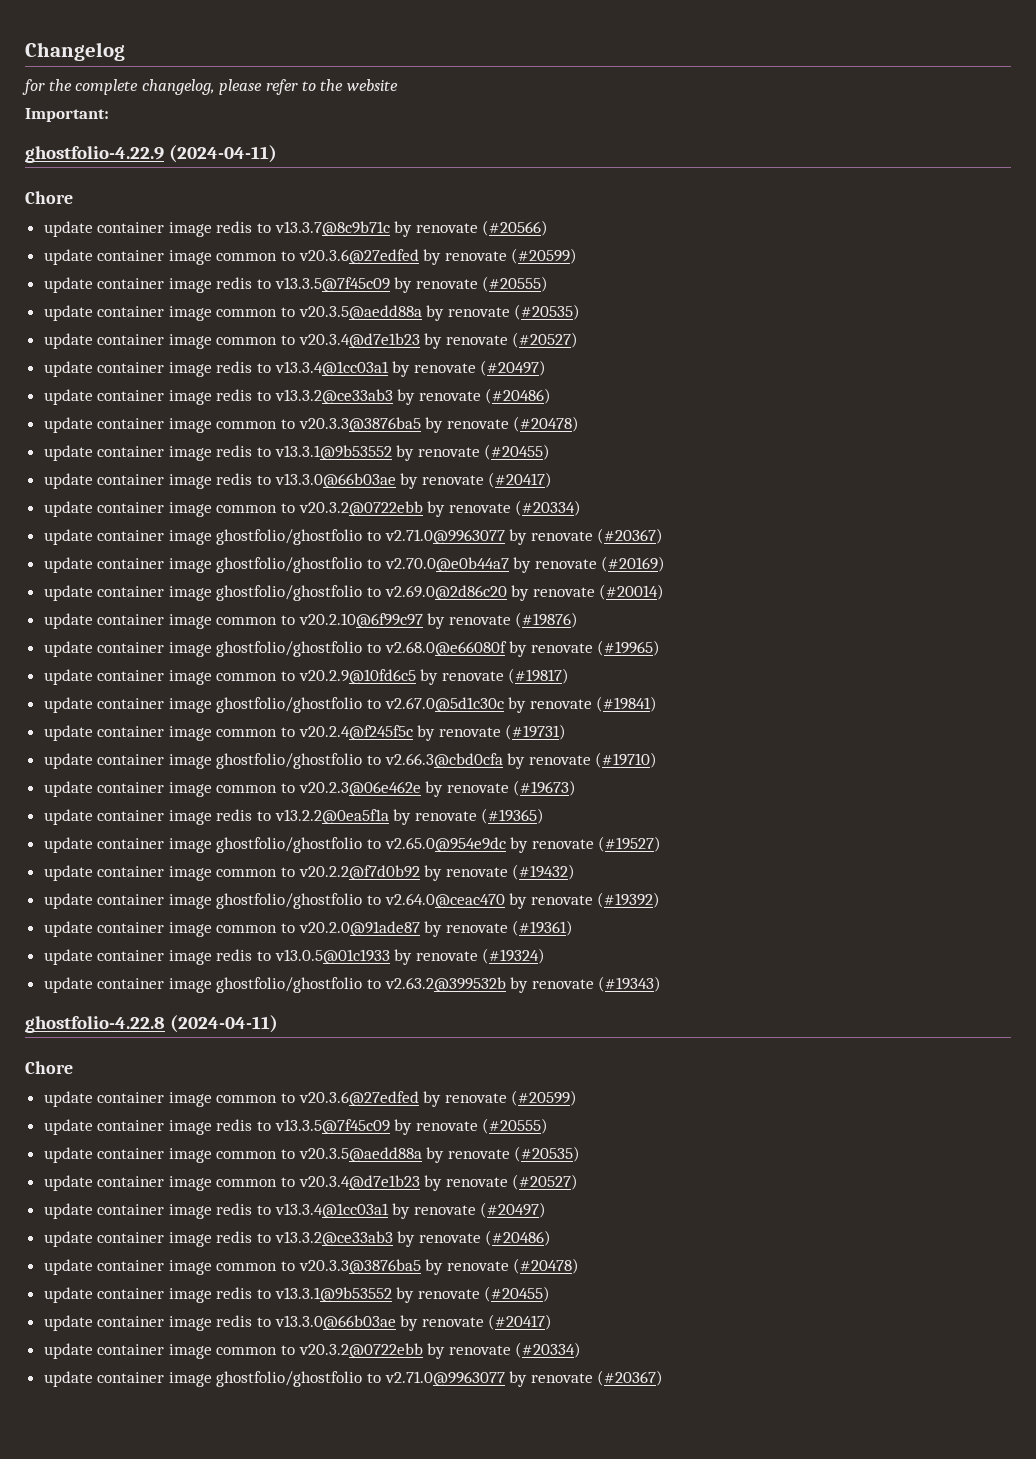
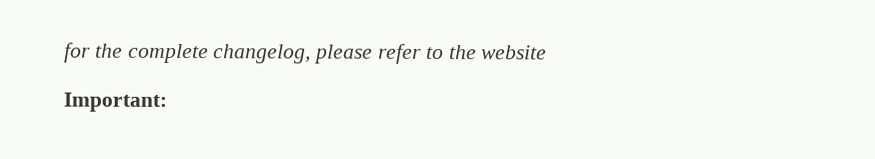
- Changelog
- ghostfolio-4.22.9 (2024-04-11)
- Chore
- update container image redis to v13.3.7@8c9b71c by renovate (#20566)
- update container image common to v20.3.6@27edfed by renovate (#20599)
- update container image redis to v13.3.5@7f45c09 by renovate (#20555)
- update container image common to v20.3.5@aedd88a by renovate (#20535)
- update container image common to v20.3.4@d7e1b23 by renovate (#20527)
- update container image redis to v13.3.4@1cc03a1 by renovate (#20497)
- update container image redis to v13.3.2@ce33ab3 by renovate (#20486)
- update container image common to v20.3.3@3876ba5 by renovate (#20478)
- update container image redis to v13.3.1@9b53552 by renovate (#20455)
- update container image redis to v13.3.0@66b03ae by renovate (#20417)
- update container image common to v20.3.2@0722ebb by renovate (#20334)
- update container image ghostfolio/ghostfolio to v2.71.0@9963077 by renovate (#20367)
- update container image ghostfolio/ghostfolio to v2.70.0@e0b44a7 by renovate (#20169)
- update container image ghostfolio/ghostfolio to v2.69.0@2d86c20 by renovate (#20014)
- update container image common to v20.2.10@6f99c97 by renovate (#19876)
- update container image ghostfolio/ghostfolio to v2.68.0@e66080f by renovate (#19965)
- update container image common to v20.2.9@10fd6c5 by renovate (#19817)
- update container image ghostfolio/ghostfolio to v2.67.0@5d1c30c by renovate (#19841)
- update container image common to v20.2.4@f245f5c by renovate (#19731)
- update container image ghostfolio/ghostfolio to v2.66.3@cbd0cfa by renovate (#19710)
- update container image common to v20.2.3@06e462e by renovate (#19673)
- update container image redis to v13.2.2@0ea5f1a by renovate (#19365)
- update container image ghostfolio/ghostfolio to v2.65.0@954e9dc by renovate (#19527)
- update container image common to v20.2.2@f7d0b92 by renovate (#19432)
- update container image ghostfolio/ghostfolio to v2.64.0@ceac470 by renovate (#19392)
- update container image common to v20.2.0@91ade87 by renovate (#19361)
- update container image redis to v13.0.5@01c1933 by renovate (#19324)
- update container image ghostfolio/ghostfolio to v2.63.2@399532b by renovate (#19343)
- ghostfolio-4.22.8 (2024-04-11)
- Chore
- update container image common to v20.3.6@27edfed by renovate (#20599)
- update container image redis to v13.3.5@7f45c09 by renovate (#20555)
- update container image common to v20.3.5@aedd88a by renovate (#20535)
- update container image common to v20.3.4@d7e1b23 by renovate (#20527)
- update container image redis to v13.3.4@1cc03a1 by renovate (#20497)
- update container image redis to v13.3.2@ce33ab3 by renovate (#20486)
- update container image common to v20.3.3@3876ba5 by renovate (#20478)
- update container image redis to v13.3.1@9b53552 by renovate (#20455)
- update container image redis to v13.3.0@66b03ae by renovate (#20417)
- update container image common to v20.3.2@0722ebb by renovate (#20334)
- update container image ghostfolio/ghostfolio to v2.71.0@9963077 by renovate (#20367)

